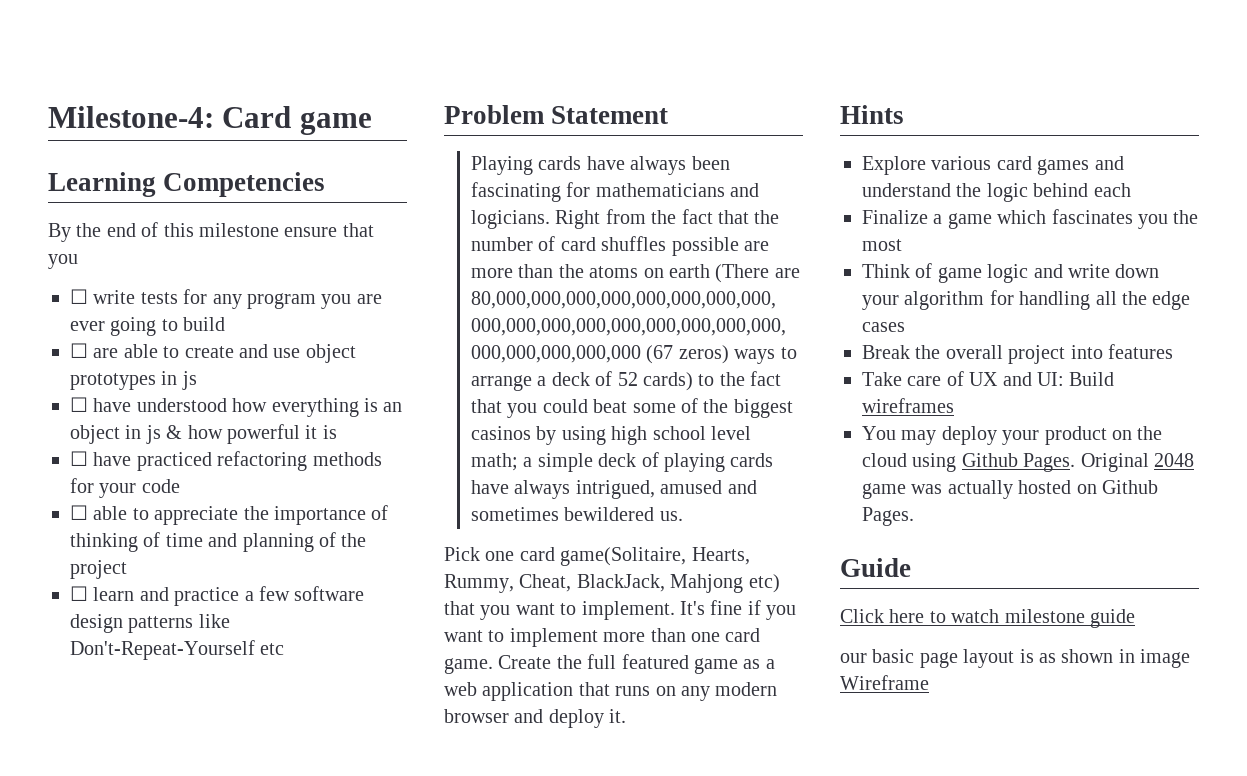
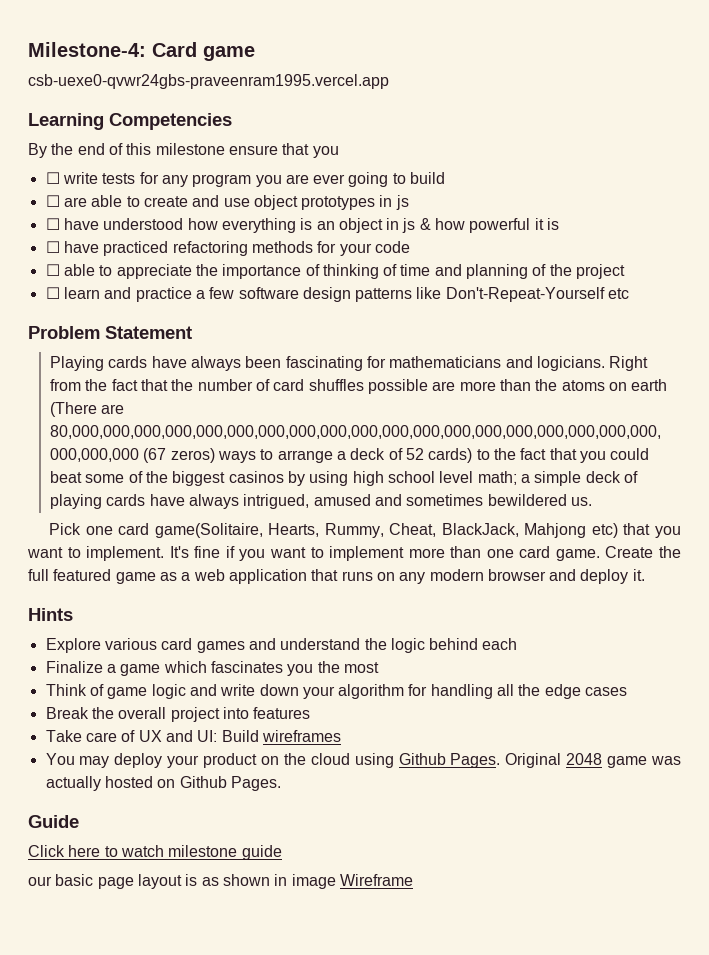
+ csb-uexe0-qvwr24gbs-praveenram1995.vercel.app

